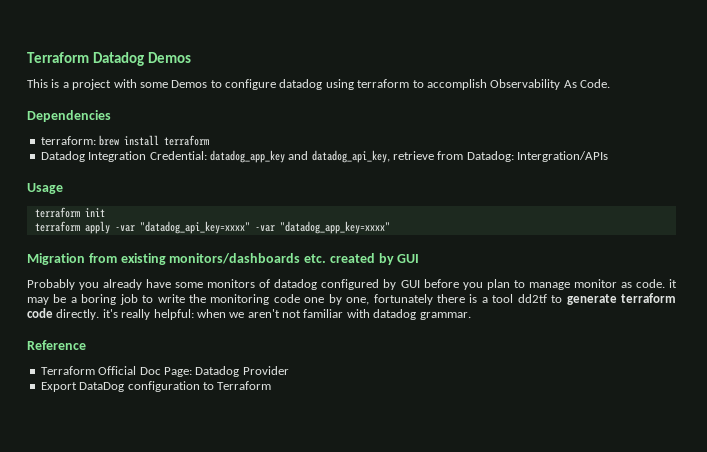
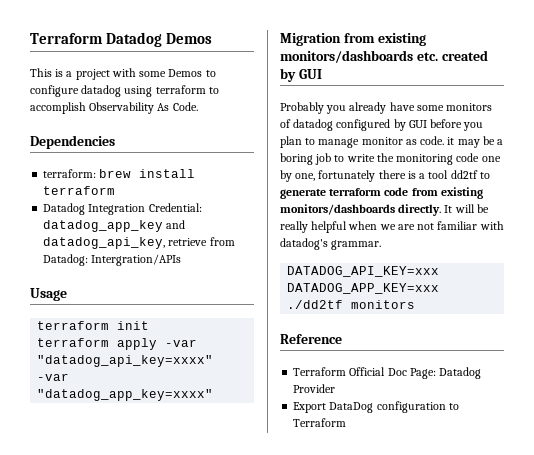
- Probably you already have some monitors of datadog configured by GUI before you plan to manage monitor as code. it may be a boring job to write the monitoring code one by one, fortunately there is a tool dd2tf to generate terraform code directly. it's really helpful: when we aren't not familiar with datadog grammar.
+ Probably you already have some monitors of datadog configured by GUI before you plan to manage monitor as code. it may be a boring job to write the monitoring code one by one, fortunately there is a tool dd2tf to generate terraform code from existing monitors/dashboards directly. It will be really helpful when we are not familiar with datadog's grammar.
+ DATADOG_API_KEY=xxx DATADOG_APP_KEY=xxx ./dd2tf monitors

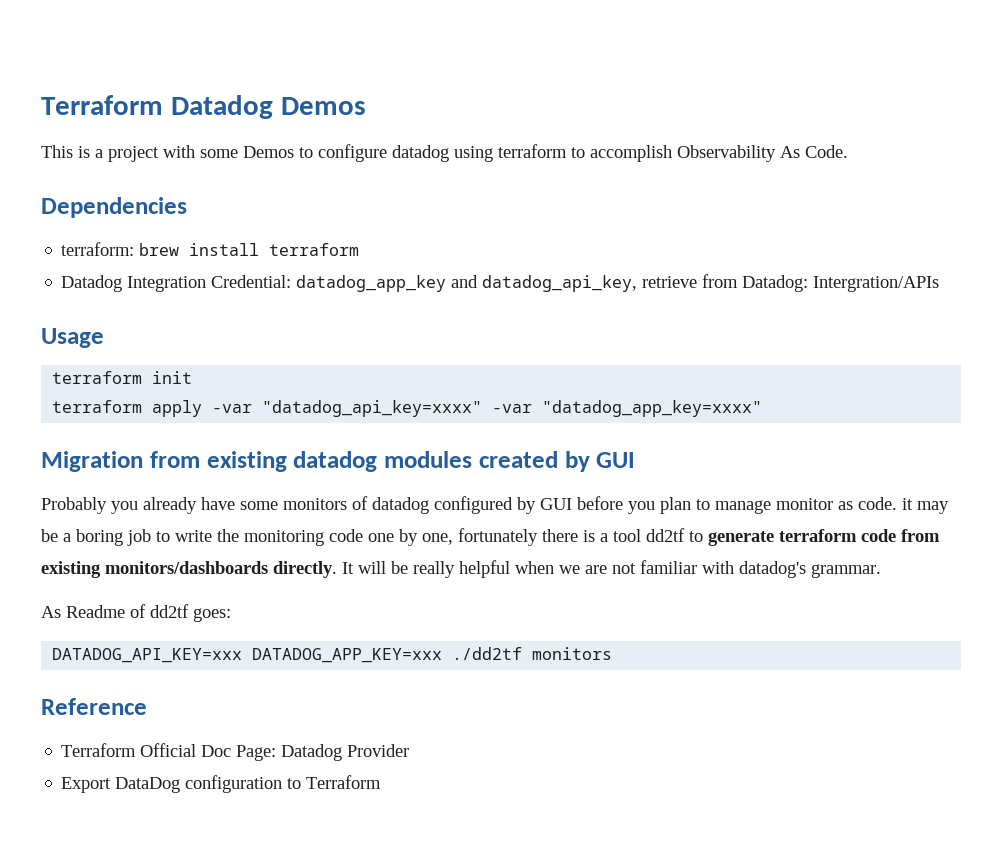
- Migration from existing monitors/dashboards etc. created by GUI
+ Migration from existing datadog modules created by GUI
+ As Readme of dd2tf goes:

